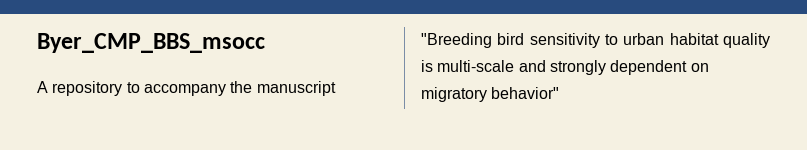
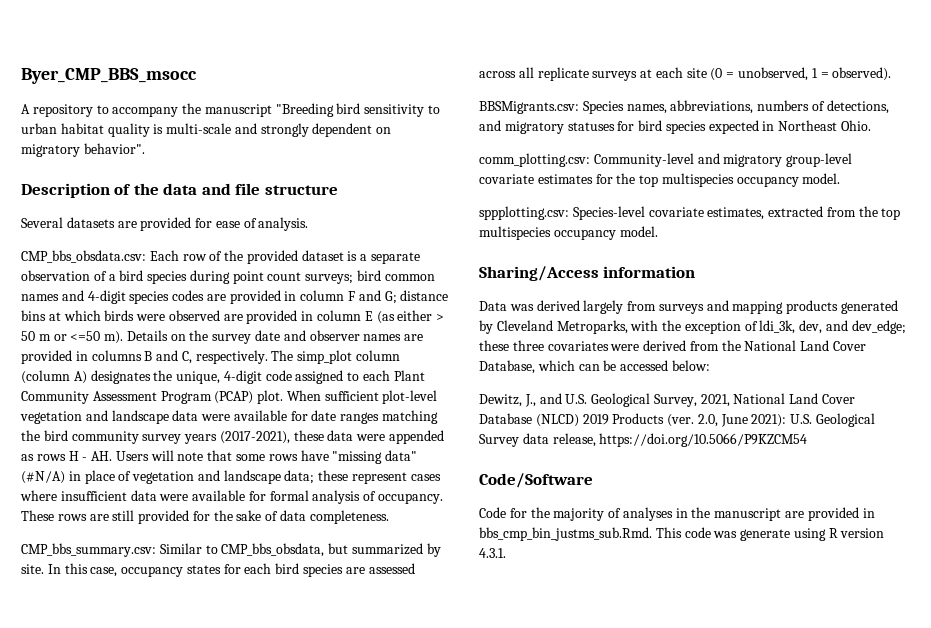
- A repository to accompany the manuscript "Breeding bird sensitivity to urban habitat quality is multi-scale and strongly dependent on migratory behavior"
+ A repository to accompany the manuscript "Breeding bird sensitivity to urban habitat quality is multi-scale and strongly dependent on migratory behavior".
+ Description of the data and file structure
+ Several datasets are provided for ease of analysis.
+ CMP_bbs_obsdata.csv: Each row of the provided dataset is a separate observation of a bird species during point count surveys; bird common names and 4-digit species codes are provided in column F and G; distance bins at which birds were observed are provided in column E (as either > 50 m or <=50 m). Details on the survey date and observer names are provided in columns B and C, respectively. The simp_plot column (column A) designates the unique, 4-digit code assigned to each Plant Community Assessment Program (PCAP) plot. When sufficient plot-level vegetation and landscape data were available for date ranges matching the bird community survey years (2017-2021), these data were appended as rows H - AH. Users will note that some rows have "missing data" (#N/A) in place of vegetation and landscape data; these represent cases where insufficient data were available for formal analysis of occupancy. These rows are still provided for the sake of data completeness.
+ CMP_bbs_summary.csv: Similar to CMP_bbs_obsdata, but summarized by site. In this case, occupancy states for each bird species are assessed across all replicate surveys at each site (0 = unobserved, 1 = observed).
+ BBSMigrants.csv: Species names, abbreviations, numbers of detections, and migratory statuses for bird species expected in Northeast Ohio.
+ comm_plotting.csv: Community-level and migratory group-level covariate estimates for the top multispecies occupancy model.
+ sppplotting.csv: Species-level covariate estimates, extracted from the top multispecies occupancy model.
+ Sharing/Access information
+ Data was derived largely from surveys and mapping products generated by Cleveland Metroparks, with the exception of ldi_3k, dev, and dev_edge; these three covariates were derived from the National Land Cover Database, which can be accessed below:
+ Dewitz, J., and U.S. Geological Survey, 2021, National Land Cover Database (NLCD) 2019 Products (ver. 2.0, June 2021): U.S. Geological Survey data release, https://doi.org/10.5066/P9KZCM54
+ Code/Software
+ Code for the majority of analyses in the manuscript are provided in bbs_cmp_bin_justms_sub.Rmd. This code was generate using R version 4.3.1.

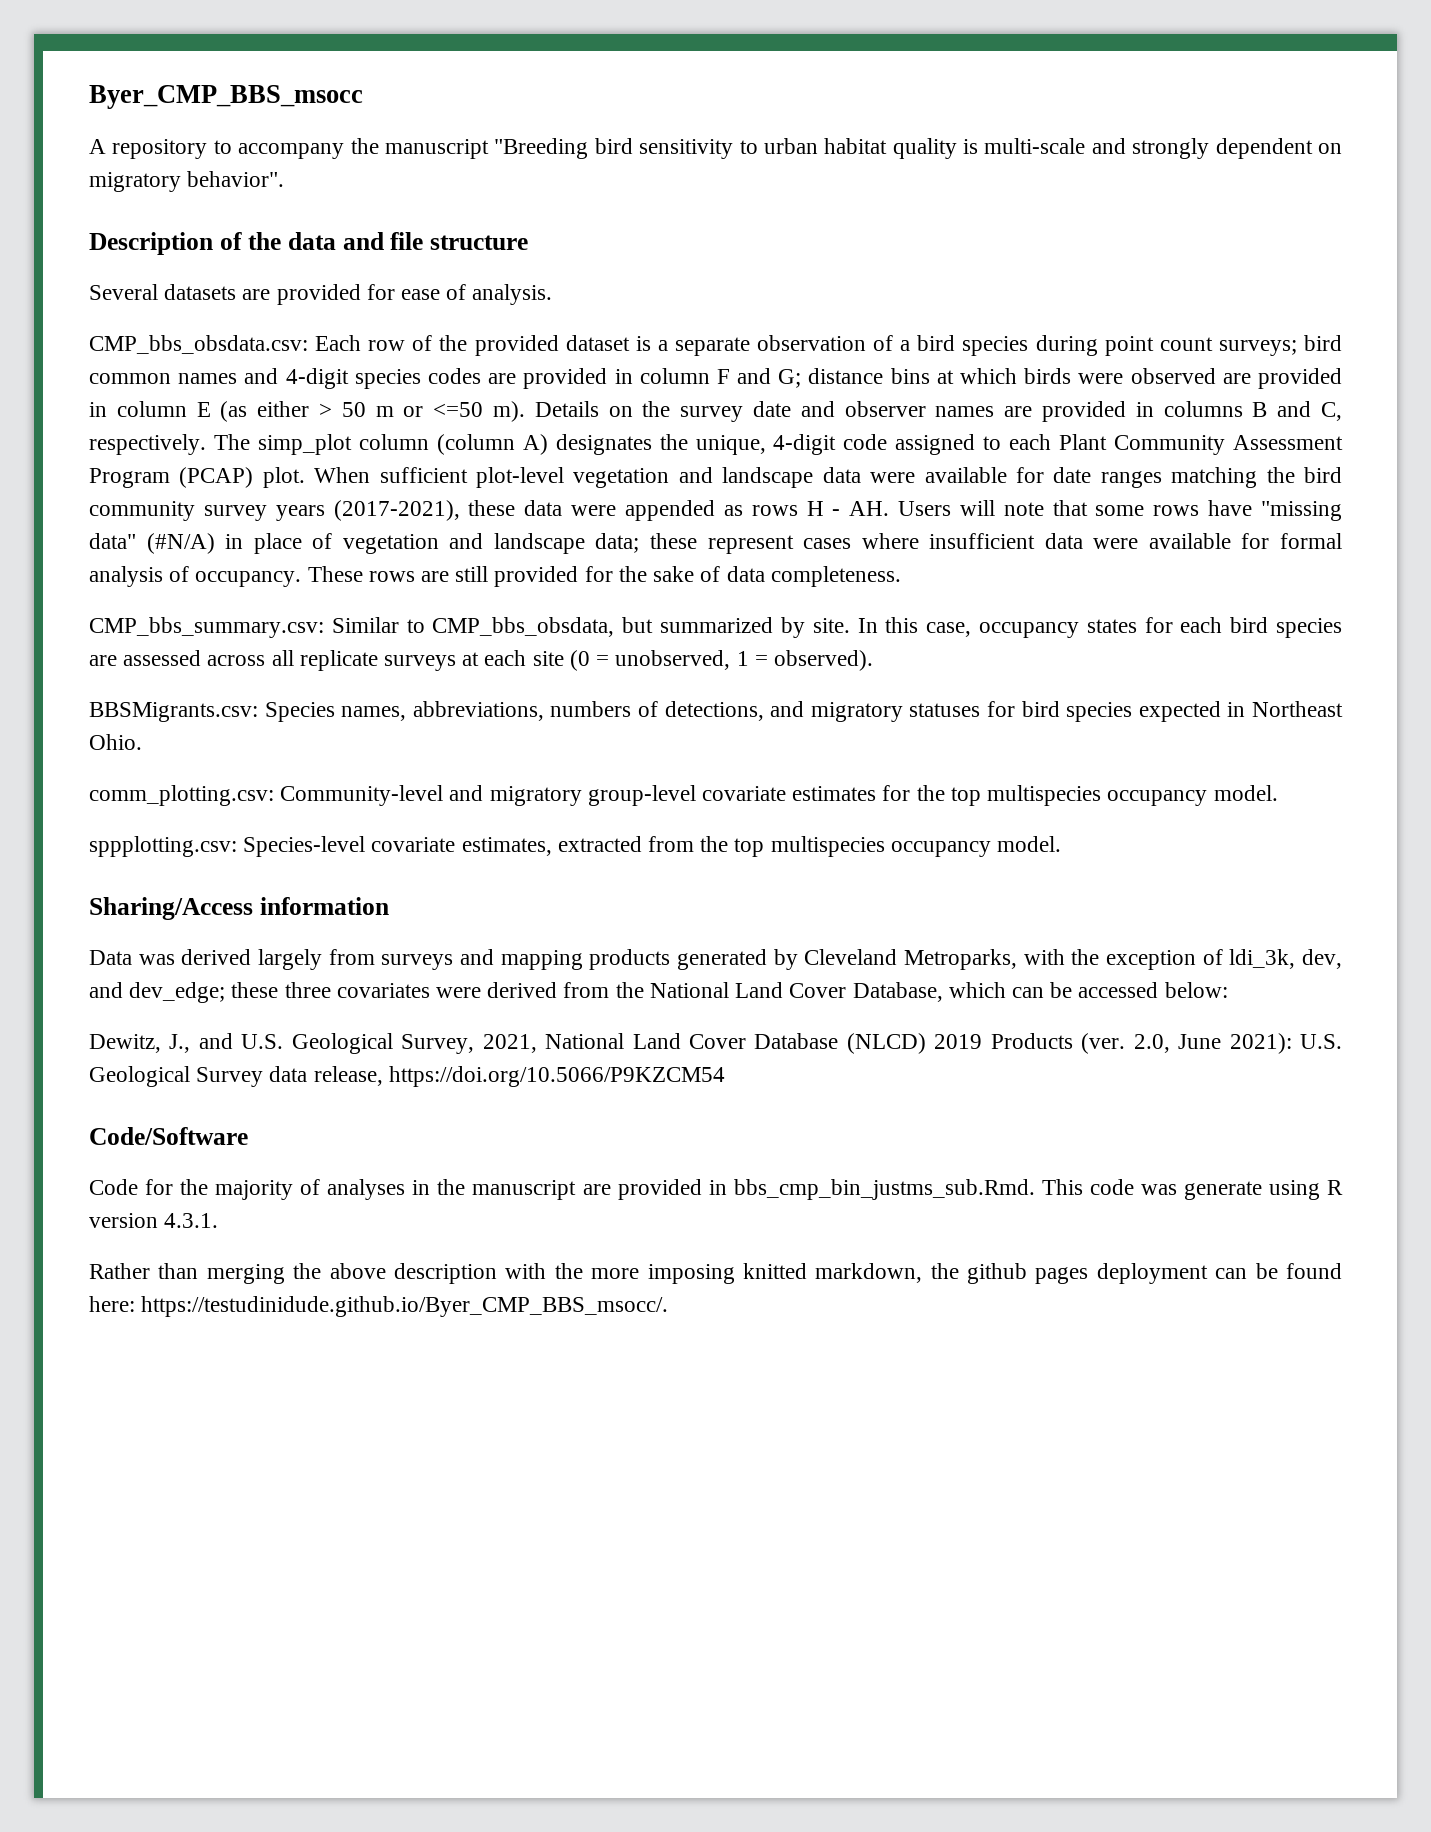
+ Rather than merging the above description with the more imposing knitted markdown, the github pages deployment can be found here: https://testudinidude.github.io/Byer_CMP_BBS_msocc/.

